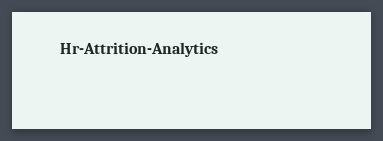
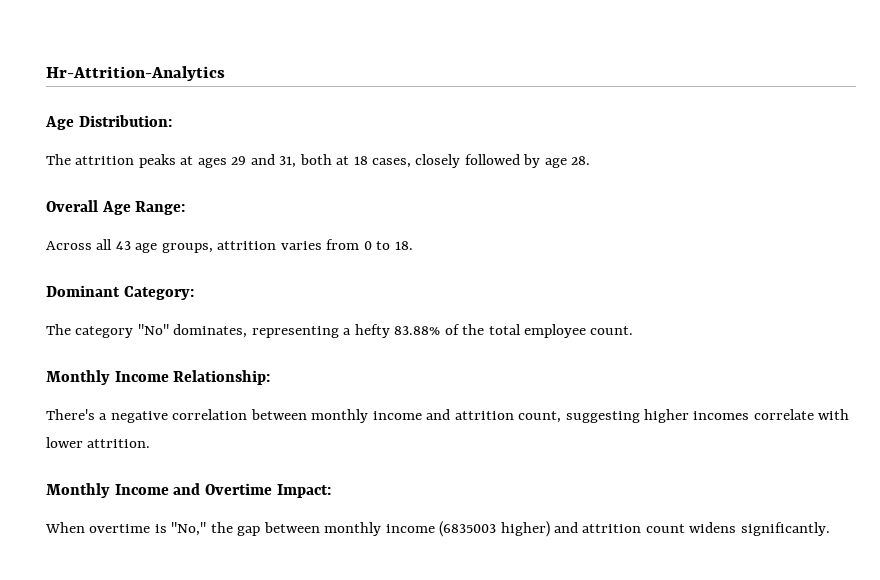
+ Age Distribution:
+ The attrition peaks at ages 29 and 31, both at 18 cases, closely followed by age 28.
+ Overall Age Range:
+ Across all 43 age groups, attrition varies from 0 to 18.
+ Dominant Category:
+ The category "No" dominates, representing a hefty 83.88% of the total employee count.
+ Monthly Income Relationship:
+ There's a negative correlation between monthly income and attrition count, suggesting higher incomes correlate with lower attrition.
+ Monthly Income and Overtime Impact:
+ When overtime is "No," the gap between monthly income (6835003 higher) and attrition count widens significantly.

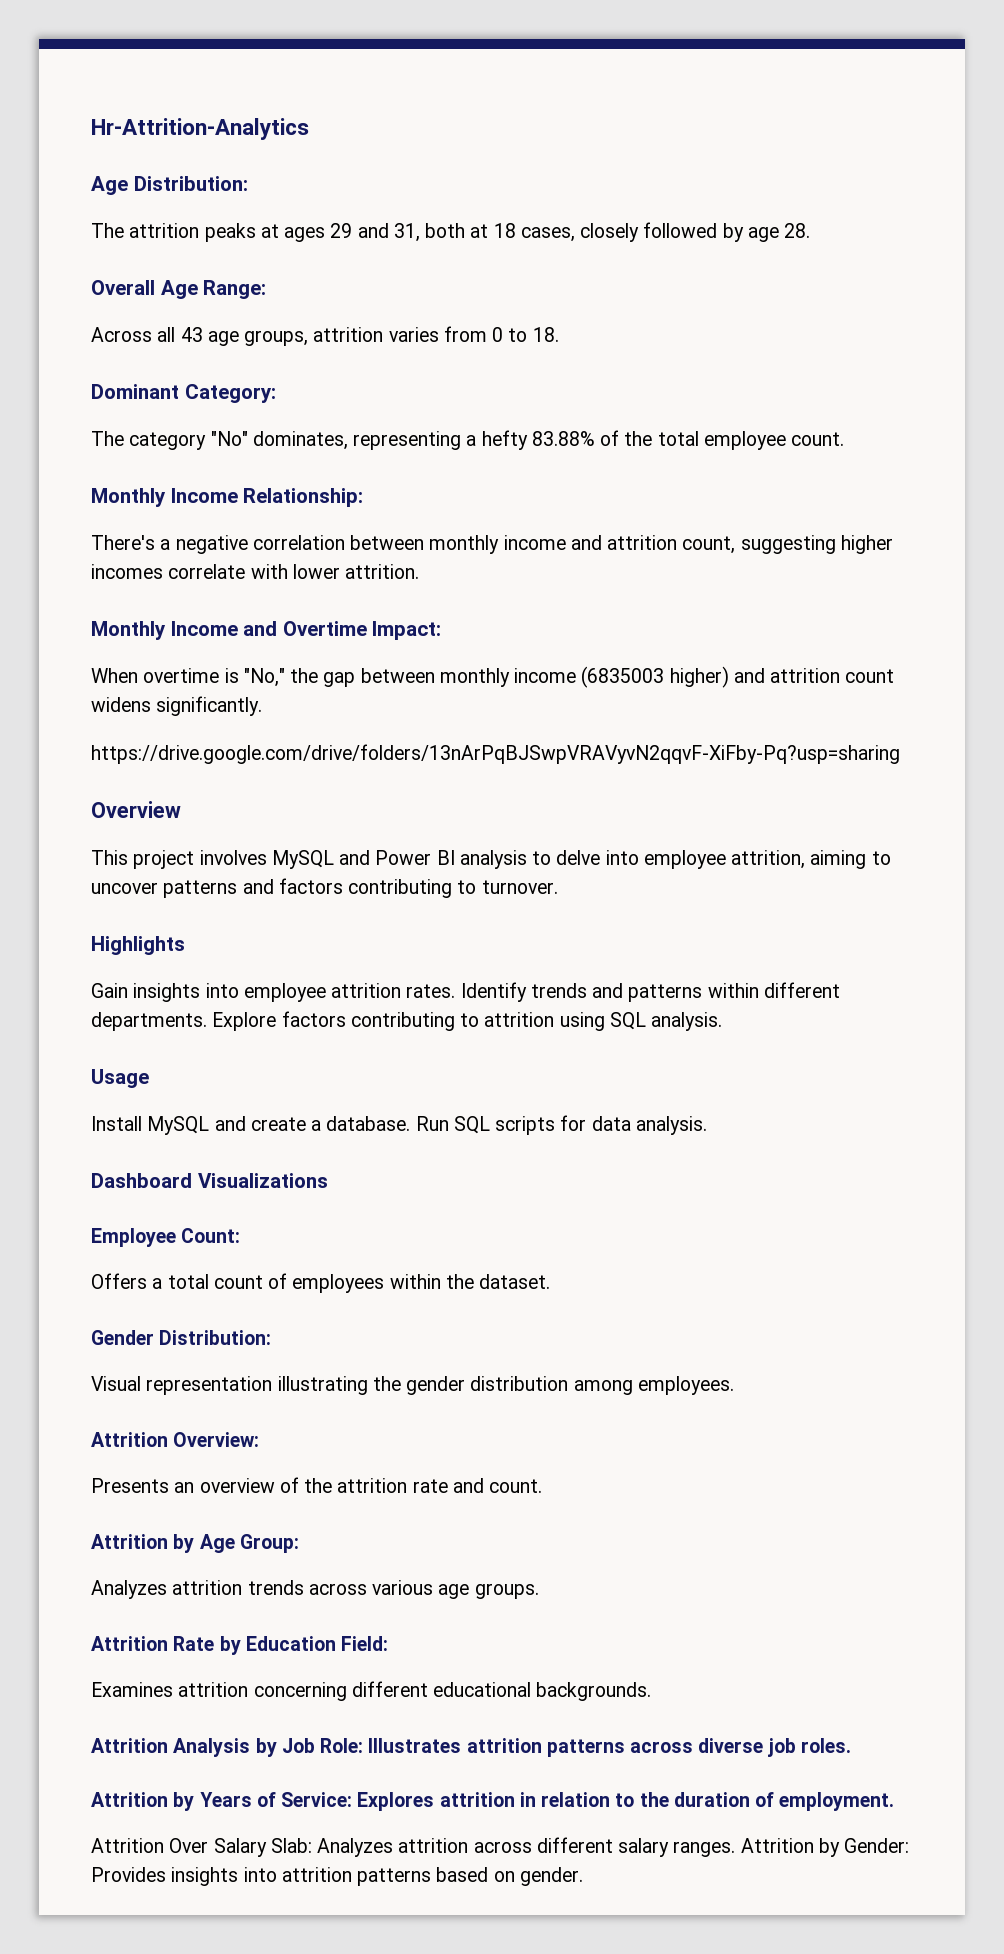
+ https://drive.google.com/drive/folders/13nArPqBJSwpVRAVyvN2qqvF-XiFby-Pq?usp=sharing
+ Overview
+ This project involves MySQL and Power BI analysis to delve into employee attrition, aiming to uncover patterns and factors contributing to turnover.
+ Highlights
+ Gain insights into employee attrition rates. Identify trends and patterns within different departments. Explore factors contributing to attrition using SQL analysis.
+ Usage
+ Install MySQL and create a database. Run SQL scripts for data analysis.
+ Dashboard Visualizations
+ Employee Count:
+ Offers a total count of employees within the dataset.
+ Gender Distribution:
+ Visual representation illustrating the gender distribution among employees.
+ Attrition Overview:
+ Presents an overview of the attrition rate and count.
+ Attrition by Age Group:
+ Analyzes attrition trends across various age groups.
+ Attrition Rate by Education Field:
+ Examines attrition concerning different educational backgrounds.
+ Attrition Analysis by Job Role: Illustrates attrition patterns across diverse job roles.
+ Attrition by Years of Service: Explores attrition in relation to the duration of employment.
+ Attrition Over Salary Slab: Analyzes attrition across different salary ranges. Attrition by Gender: Provides insights into attrition patterns based on gender.

